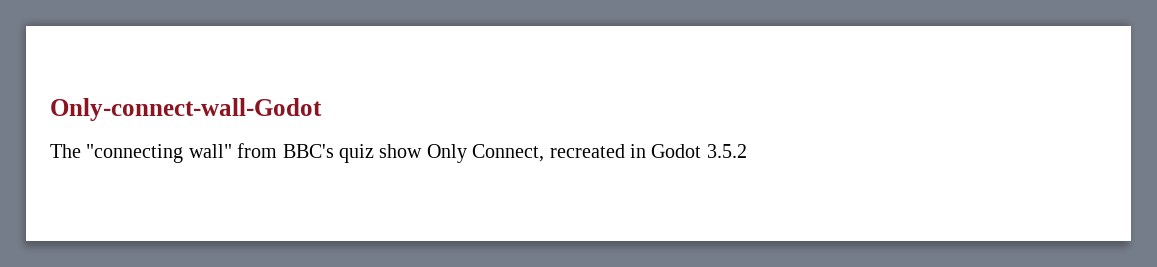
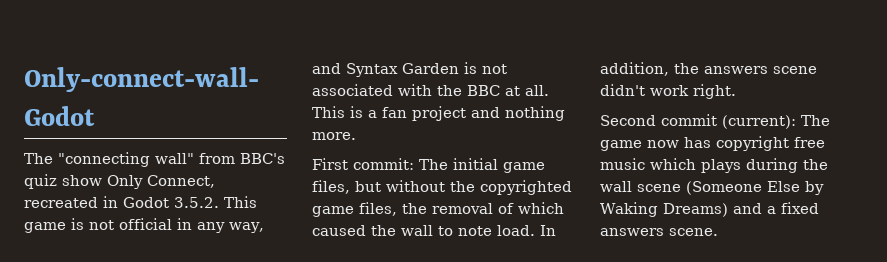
- The "connecting wall" from BBC's quiz show Only Connect, recreated in Godot 3.5.2
+ The "connecting wall" from BBC's quiz show Only Connect, recreated in Godot 3.5.2. This game is not official in any way, and Syntax Garden is not associated with the BBC at all. This is a fan project and nothing more.
+ First commit: The initial game files, but without the copyrighted game files, the removal of which caused the wall to note load. In addition, the answers scene didn't work right.
+ Second commit (current): The game now has copyright free music which plays during the wall scene (Someone Else by Waking Dreams) and a fixed answers scene.

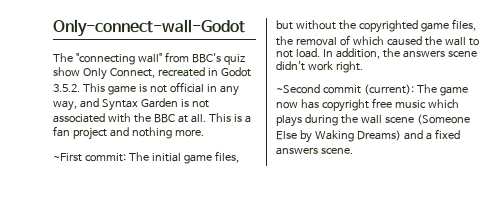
- First commit: The initial game files, but without the copyrighted game files, the removal of which caused the wall to note load.
+ ~First commit: The initial game files, but without the copyrighted game files, the removal of which caused the wall to not load.
- Second commit (current): The game now has copyright free music which plays during the wall scene (Someone Else by Waking Dreams) and a fixed answers scene.
+ ~Second commit (current): The game now has copyright free music which plays during the wall scene (Someone Else by Waking Dreams) and a fixed answers scene.

